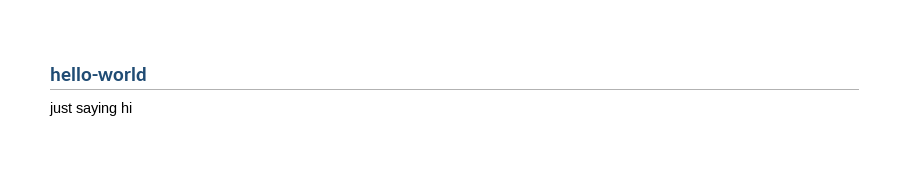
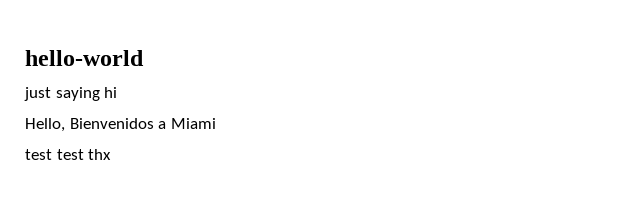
+ Hello, Bienvenidos a Miami
+ test test thx

